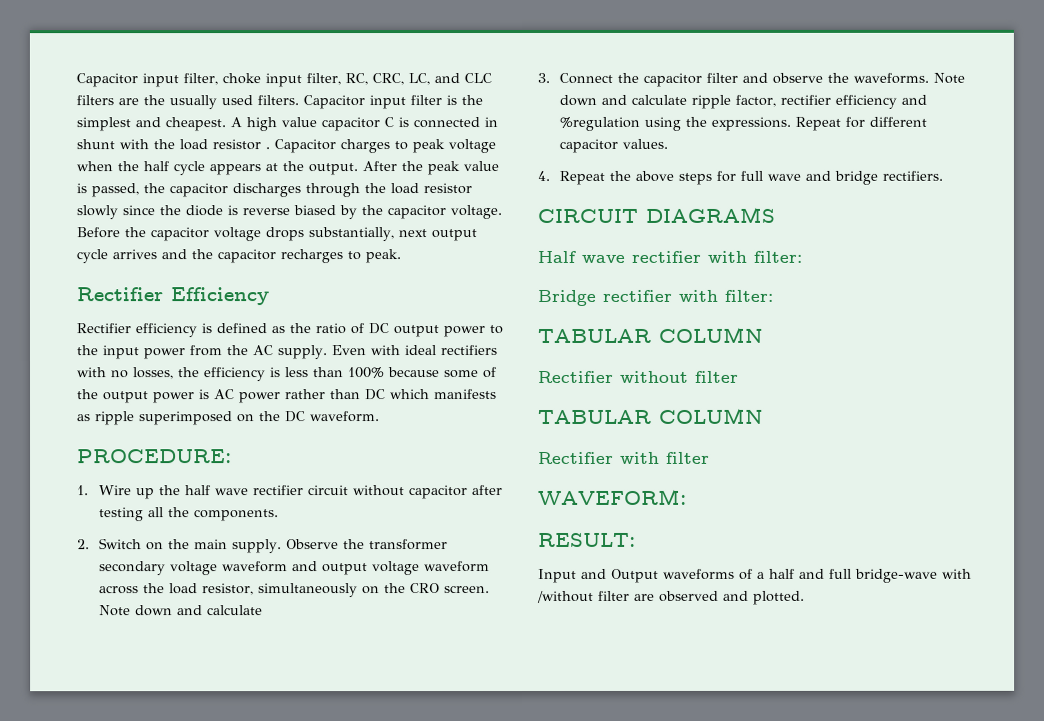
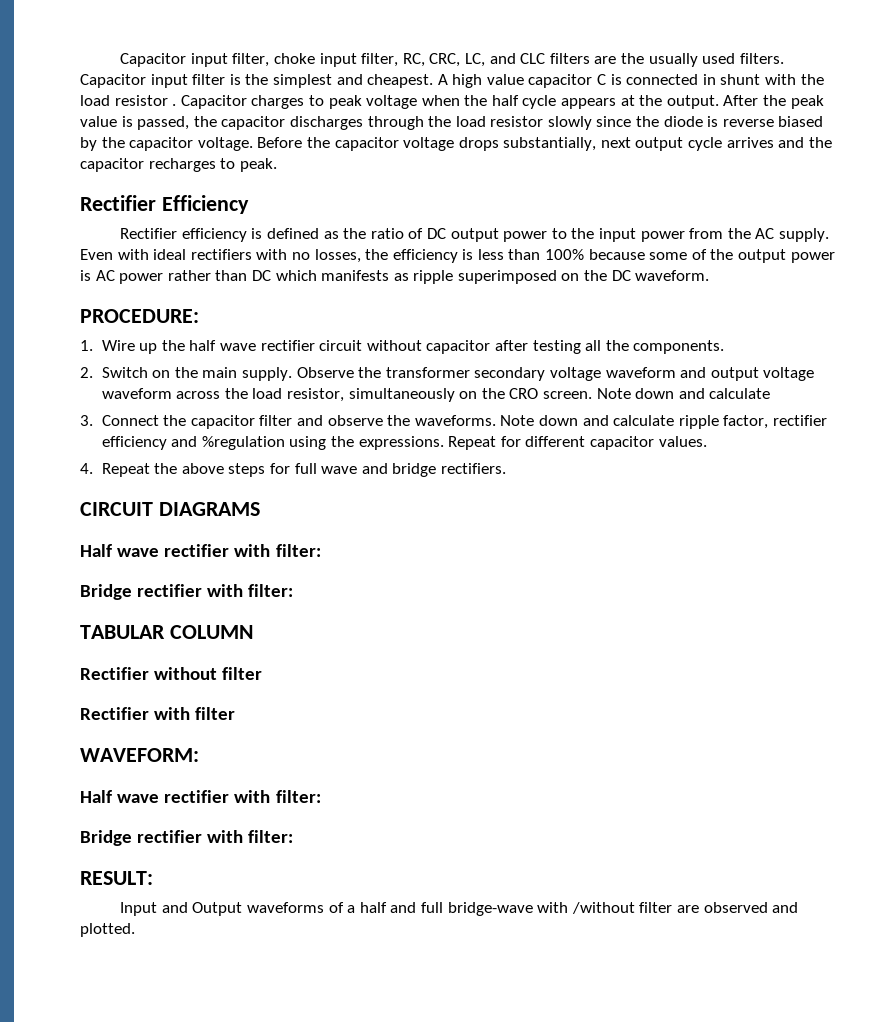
  Rectifier without filter
- TABULAR COLUMN
  WAVEFORM:
+ Half wave rectifier with filter:
+ Bridge rectifier with filter:

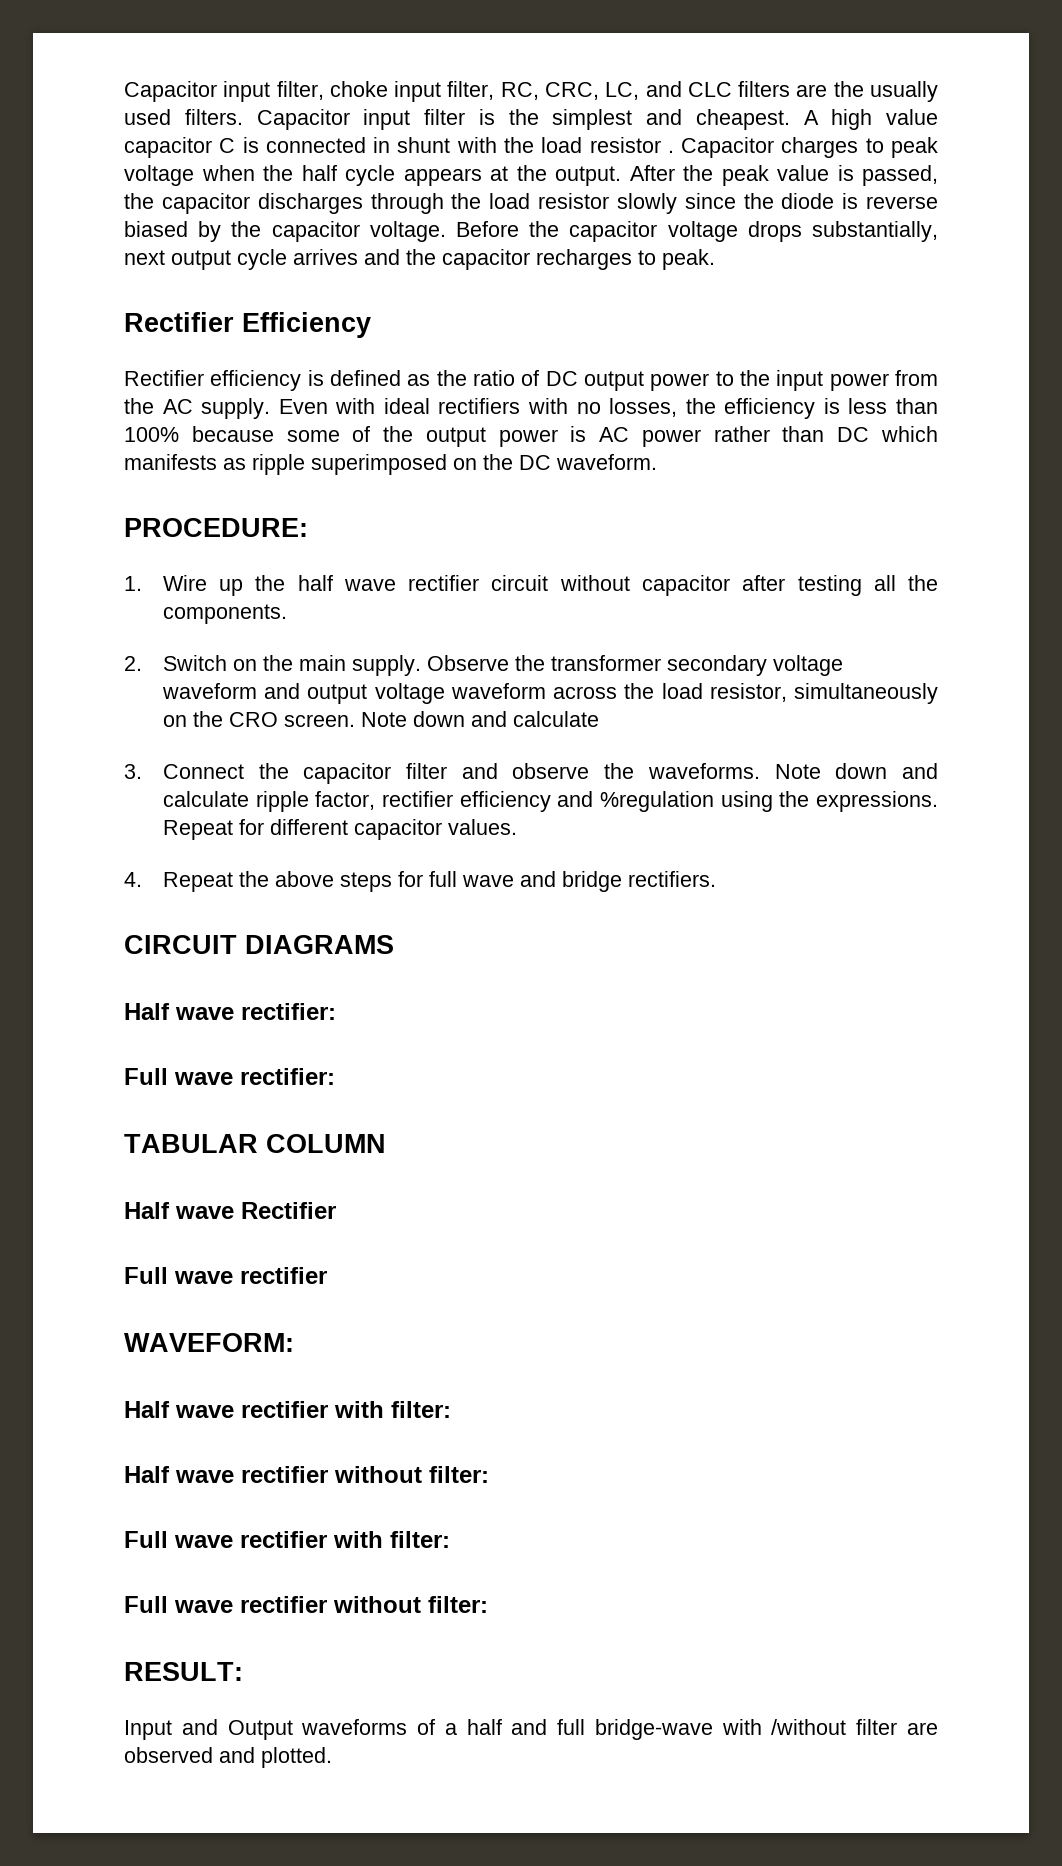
  CIRCUIT DIAGRAMS
- Half wave rectifier with filter:
- Bridge rectifier with filter:
+ Half wave rectifier:
+ Full wave rectifier:
- Rectifier without filter
- Rectifier with filter
+ Half wave Rectifier
+ Full wave rectifier
  WAVEFORM:
  Half wave rectifier with filter:
- Bridge rectifier with filter:
+ Half wave rectifier without filter:
+ Full wave rectifier with filter:
+ Full wave rectifier without filter:

